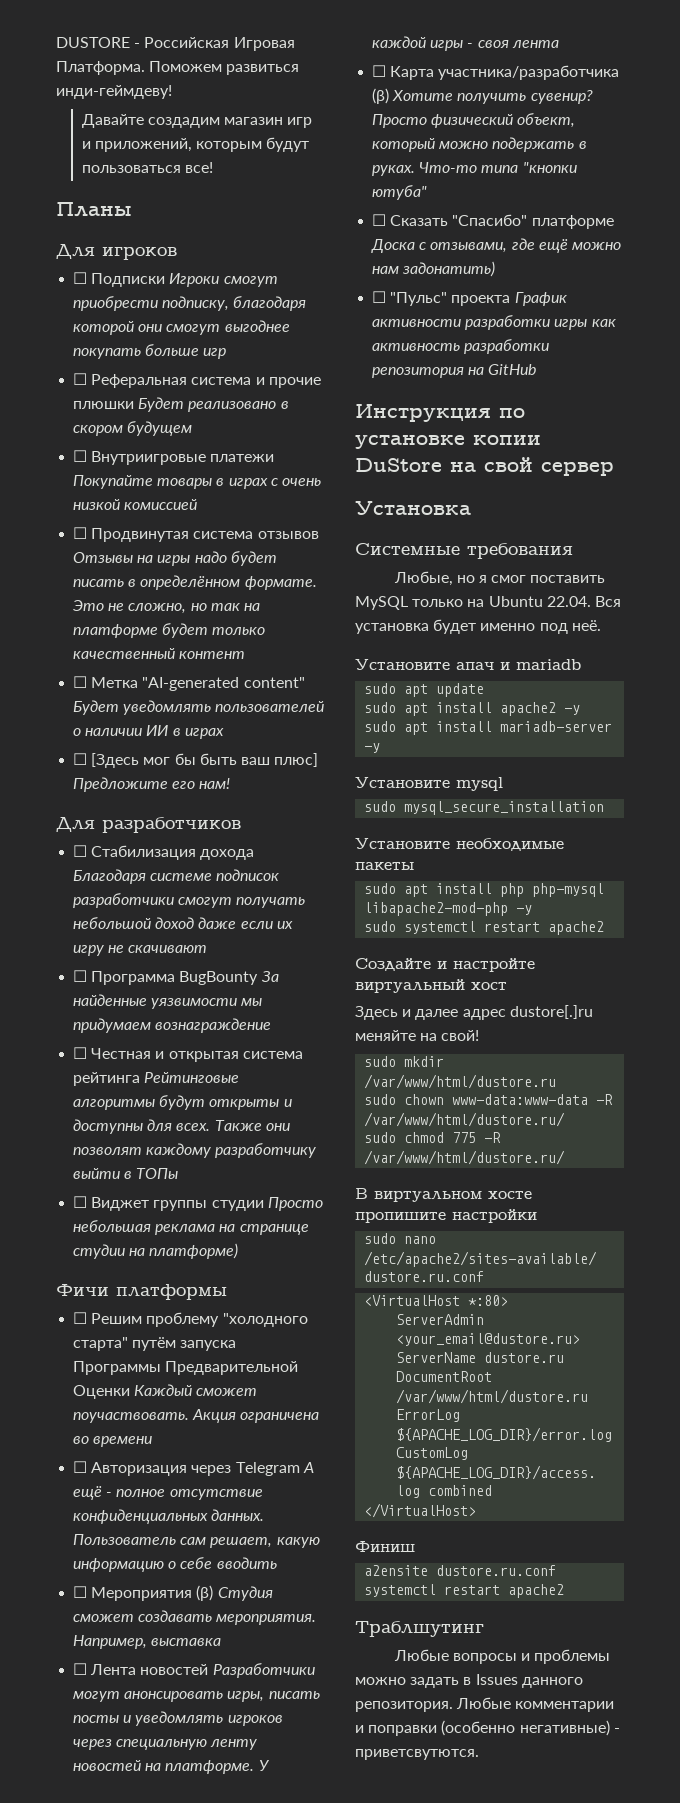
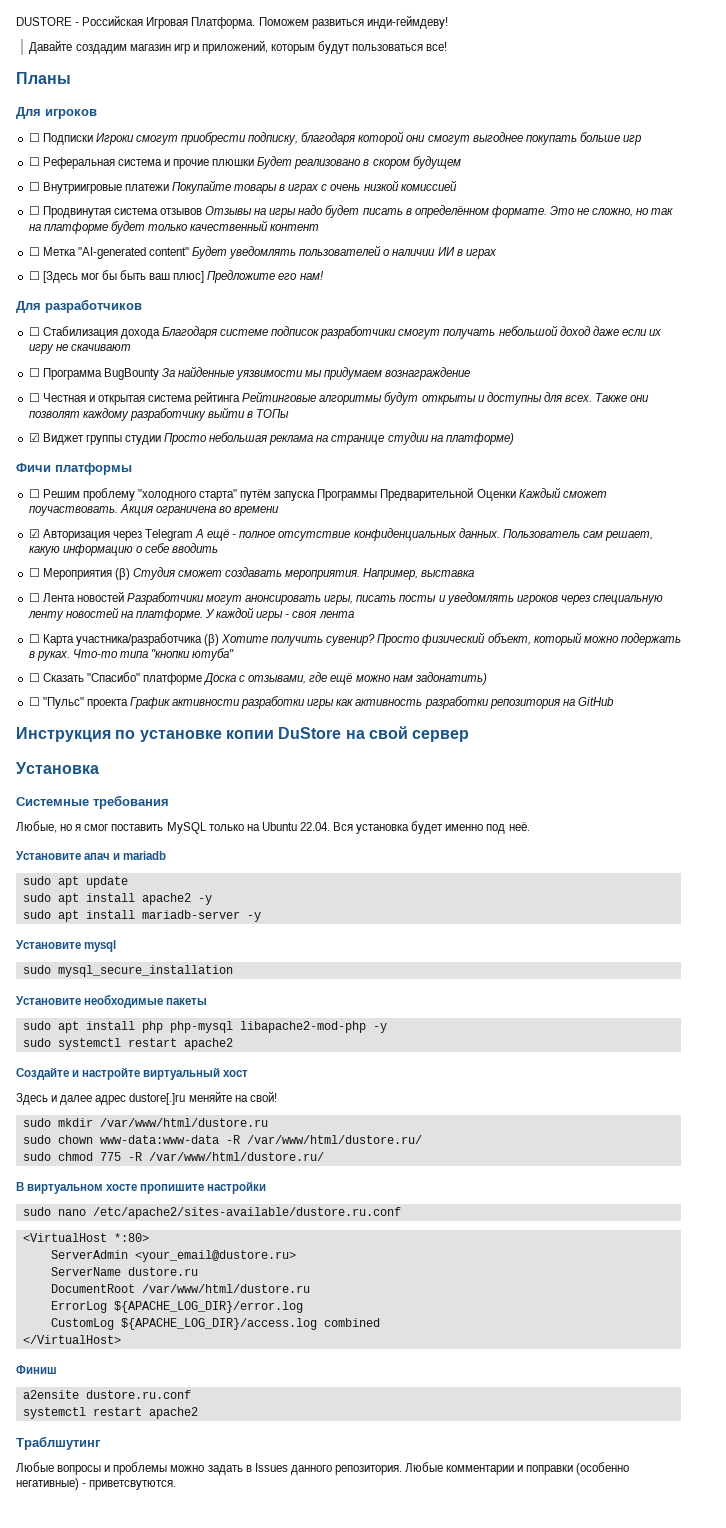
- ☐ Виджет группы студии Просто небольшая реклама на странице студии на платформе)
+ ☑ Виджет группы студии Просто небольшая реклама на странице студии на платформе)
- ☐ Авторизация через Telegram А ещё - полное отсутствие конфиденциальных данных.
+ ☑ Авторизация через Telegram А ещё - полное отсутствие конфиденциальных данных.

